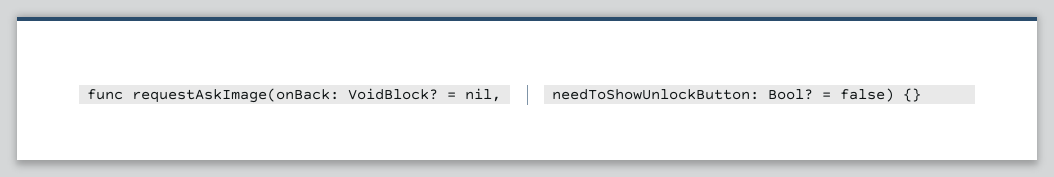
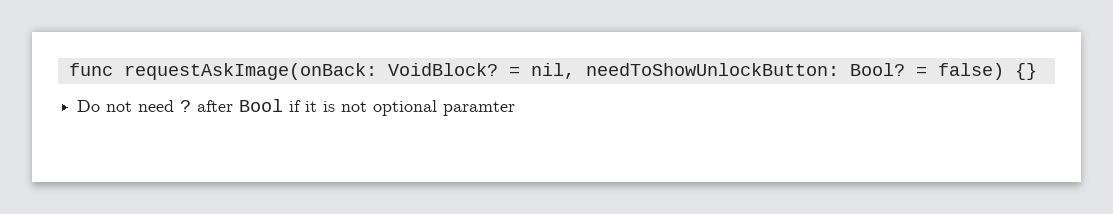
+ Do not need ? after Bool if it is not optional paramter

